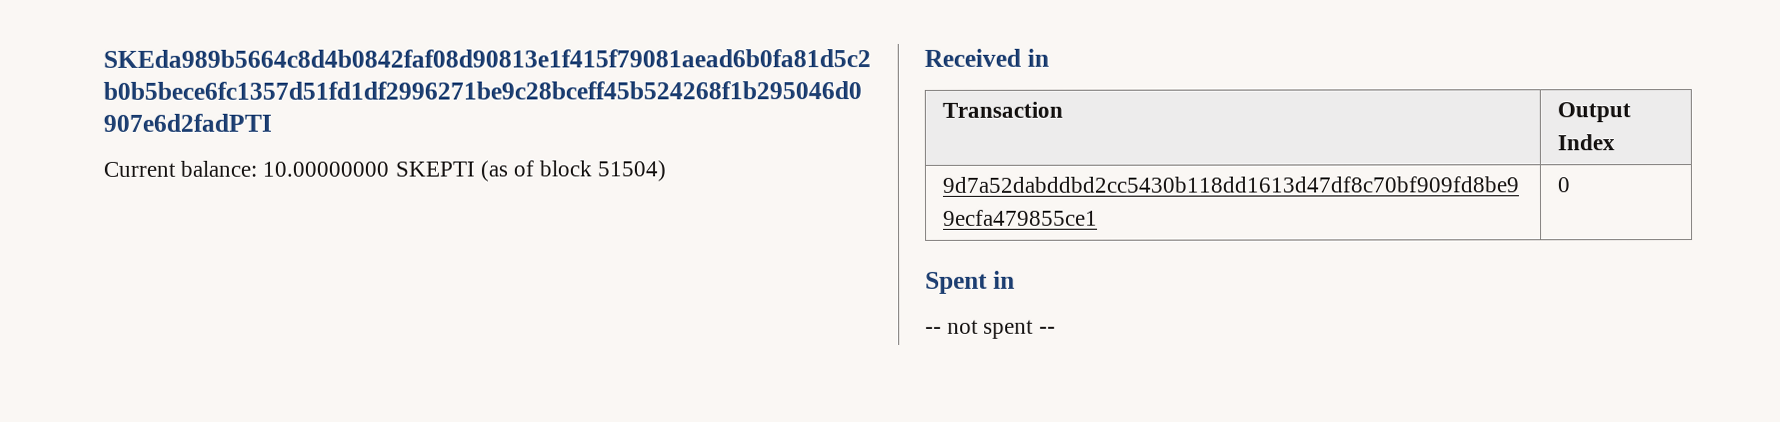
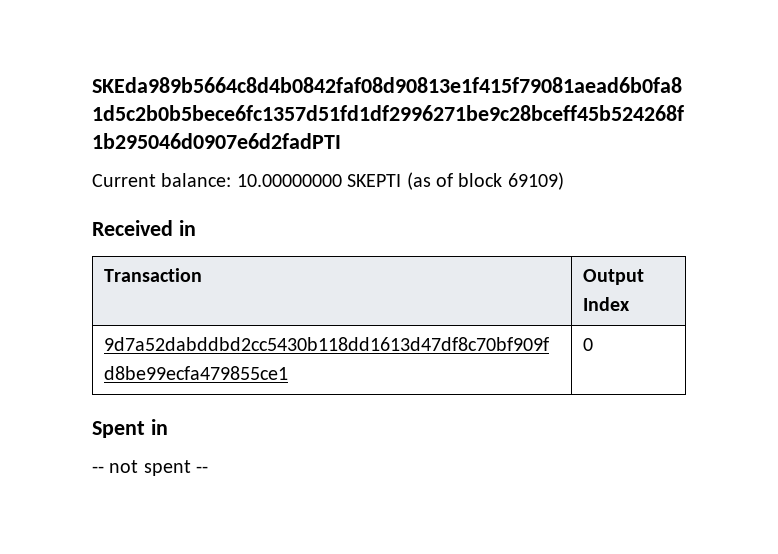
- Current balance: 10.00000000 SKEPTI (as of block 51504)
+ Current balance: 10.00000000 SKEPTI (as of block 69109)

